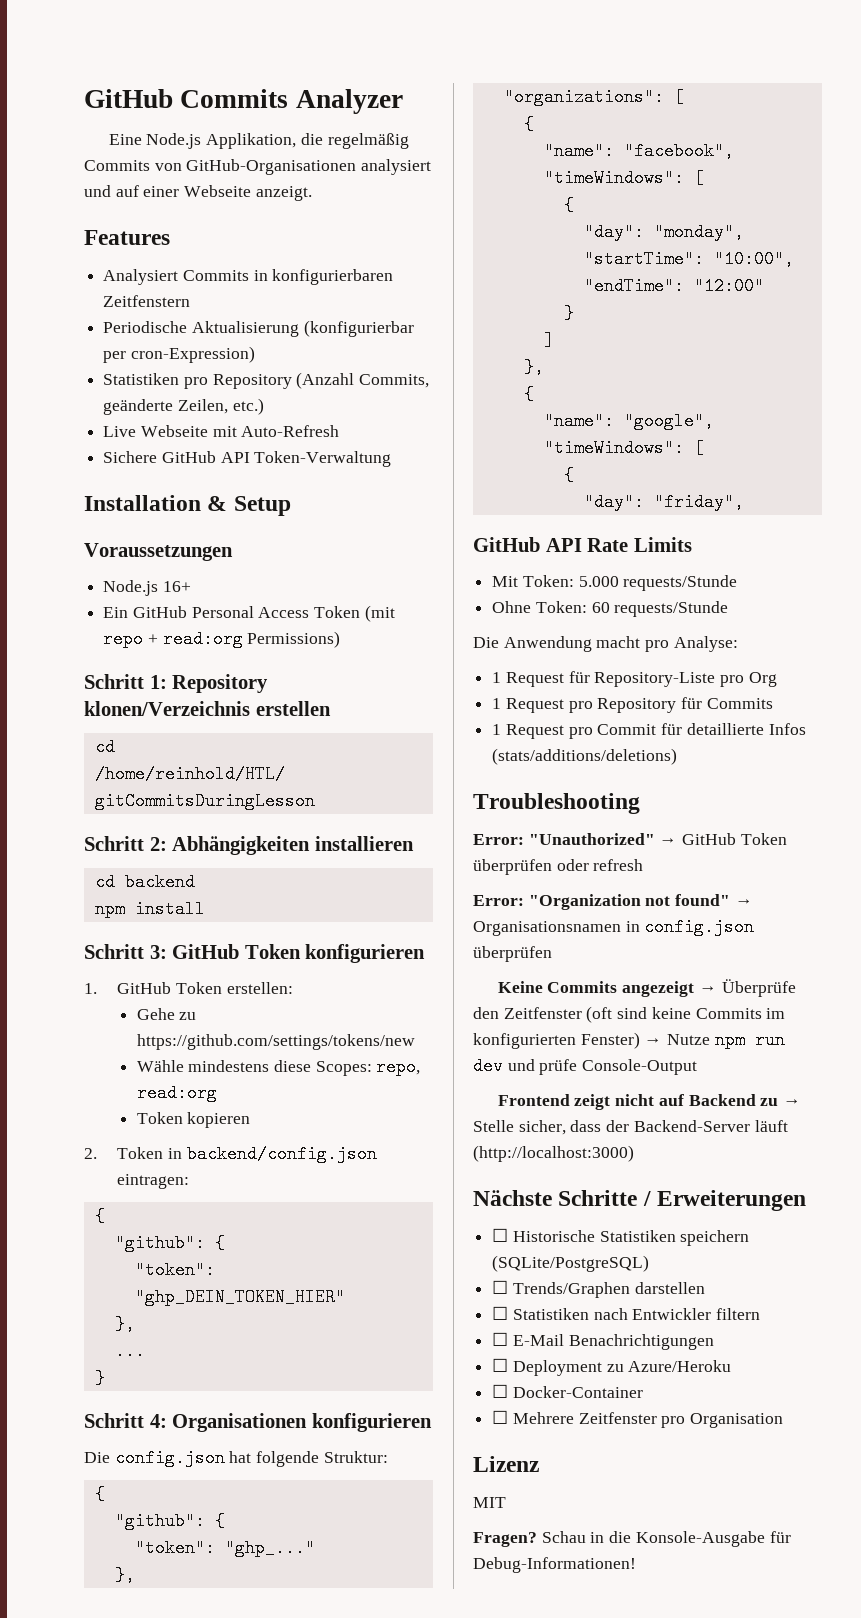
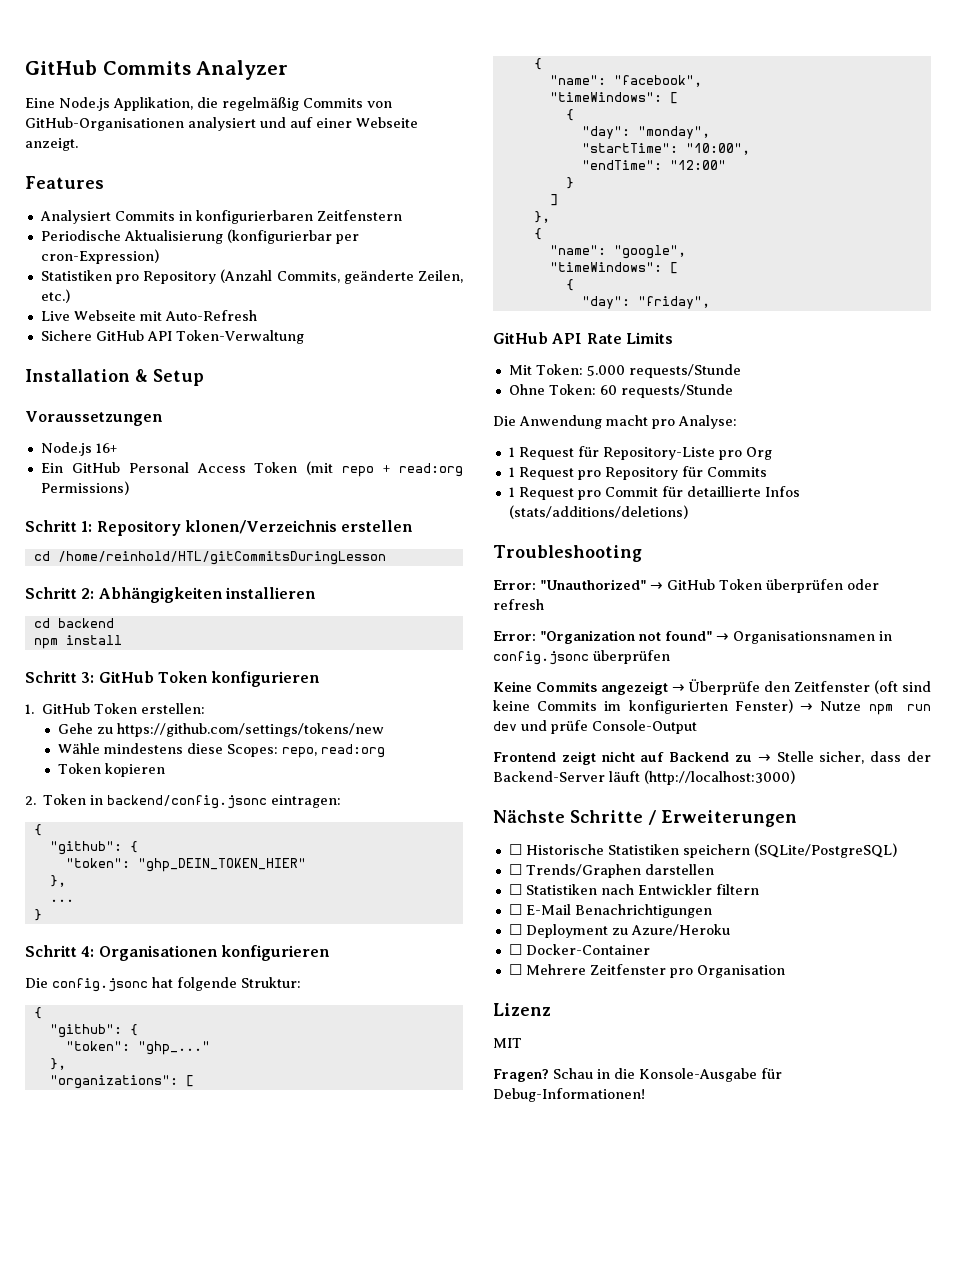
- 2. Token in backend/config.json eintragen:
+ 2. Token in backend/config.jsonc eintragen:
- Die config.json hat folgende Struktur:
+ Die config.jsonc hat folgende Struktur:
- Error: "Organization not found" → Organisationsnamen in config.json überprüfen
+ Error: "Organization not found" → Organisationsnamen in config.jsonc überprüfen

